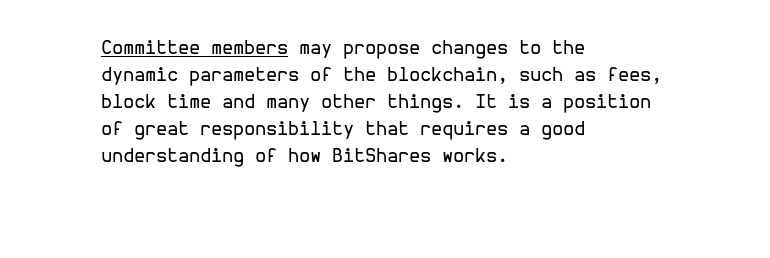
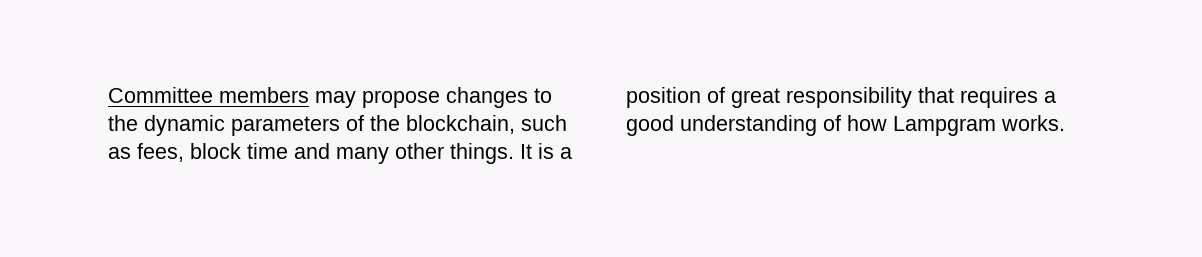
- It is a position of great responsibility that requires a good understanding of how BitShares works.
+ It is a position of great responsibility that requires a good understanding of how Lampgram works.

